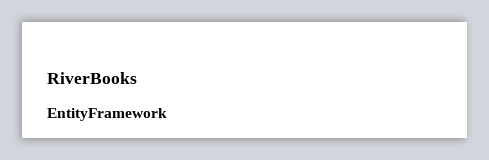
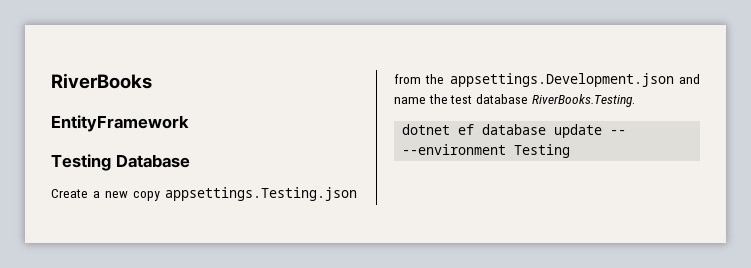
+ Testing Database
+ Create a new copy appsettings.Testing.json from the appsettings.Development.json and name the test database RiverBooks.Testing.
+ dotnet ef database update -- --environment Testing

